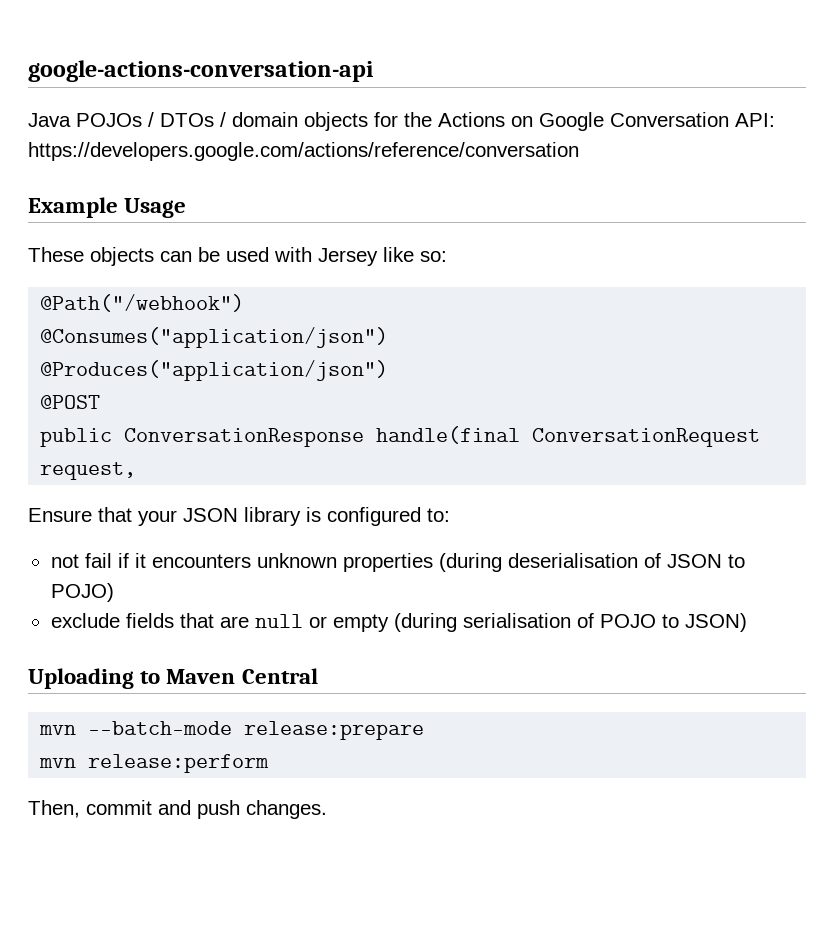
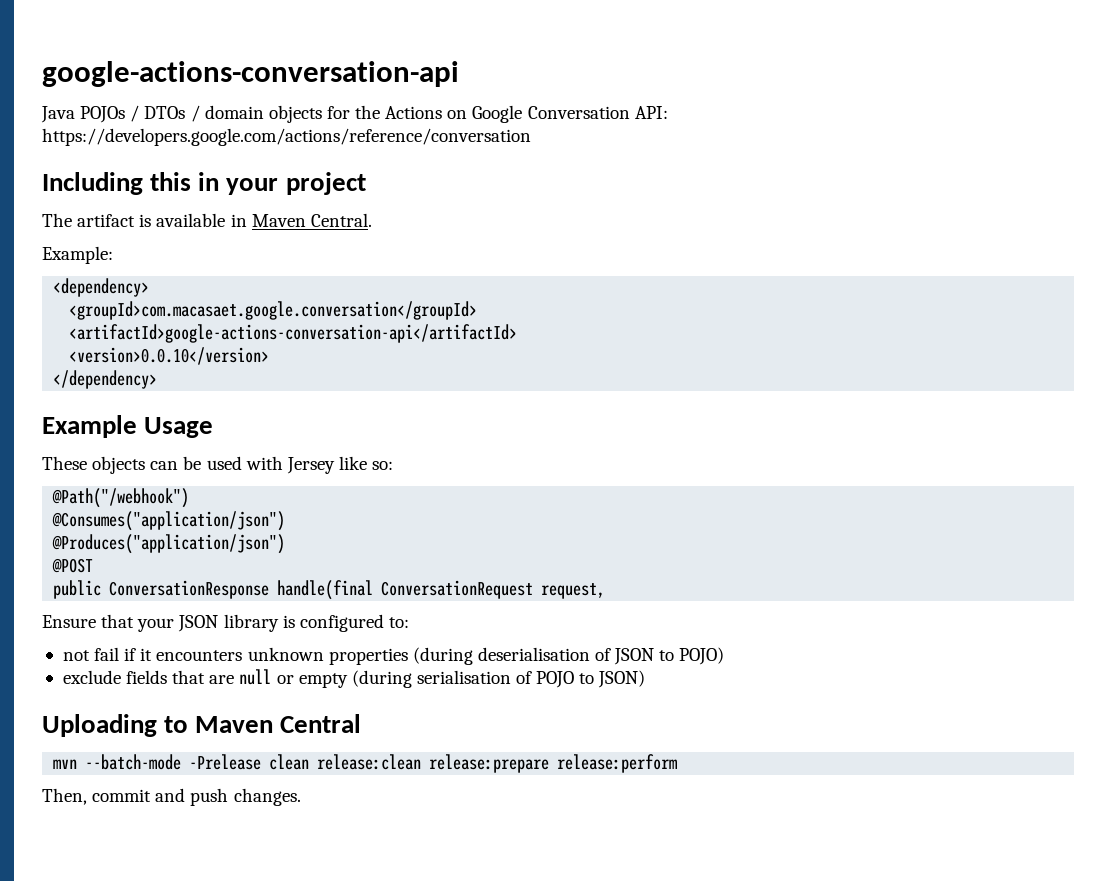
+ Including this in your project
+ The artifact is available in Maven Central.
+ Example:
+ <dependency>
+ <groupId>com.macasaet.google.conversation</groupId>
+ <artifactId>google-actions-conversation-api</artifactId>
+ <version>0.0.10</version>
+ </dependency>
- mvn --batch-mode release:prepare
- mvn release:perform
+ mvn --batch-mode -Prelease clean release:clean release:prepare release:perform

